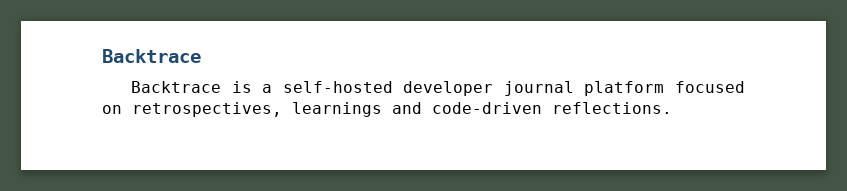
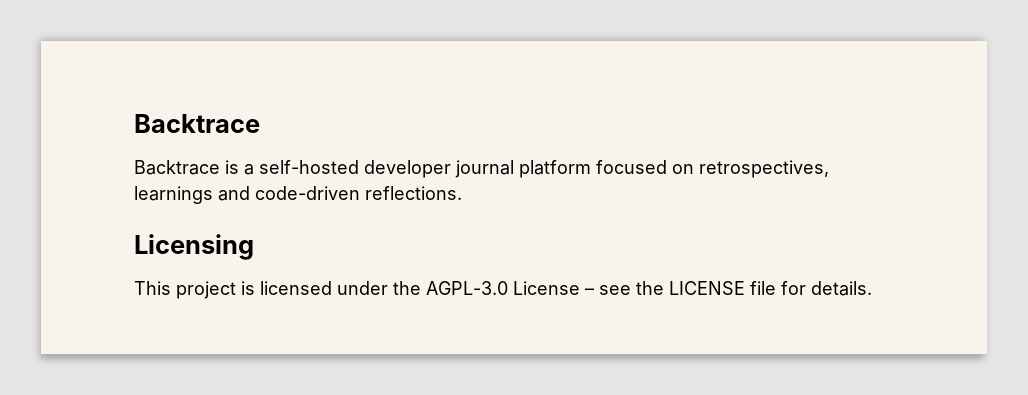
+ Licensing
+ This project is licensed under the AGPL-3.0 License – see the LICENSE file for details.

